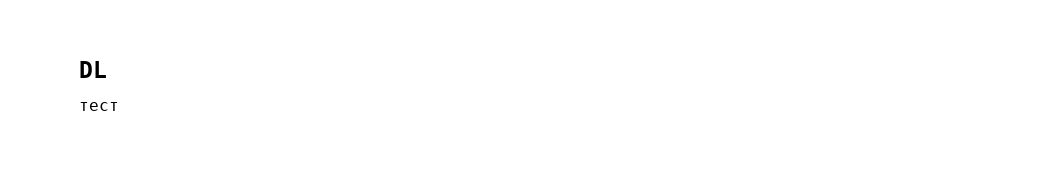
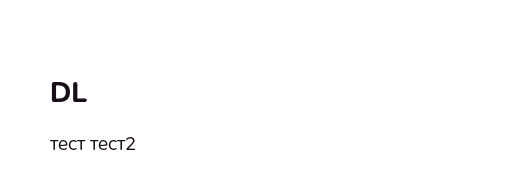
- тест
+ тест тест2

